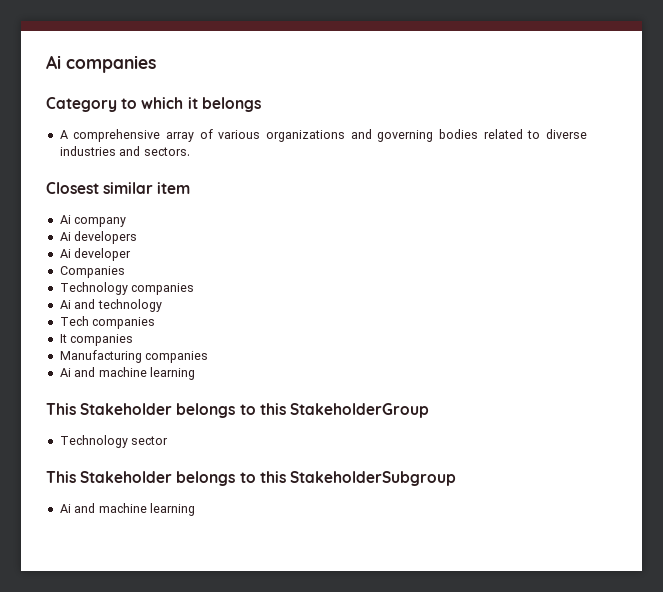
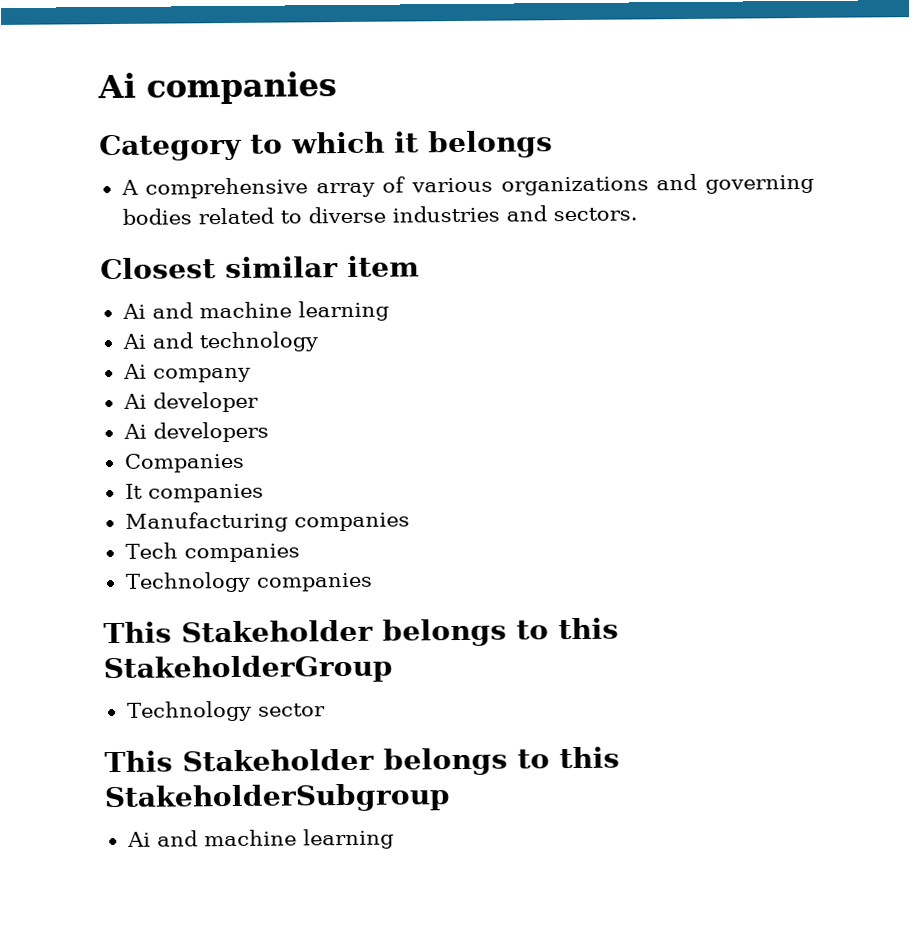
  Closest similar item
+ Ai and machine learning
+ Ai and technology
  Ai company
+ Ai developer
  Ai developers
- Ai developer
  Companies
- Technology companies
- Ai and technology
- Tech companies
  Manufacturing companies
- Ai and machine learning
+ Tech companies
+ Technology companies

